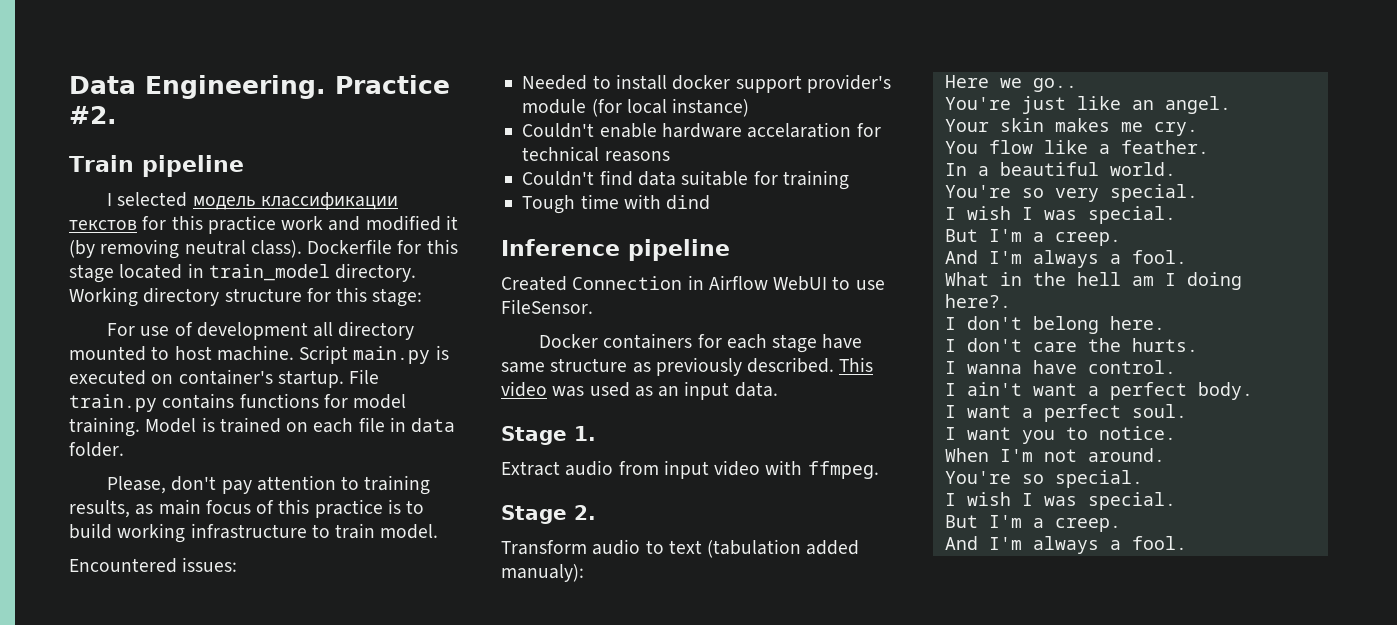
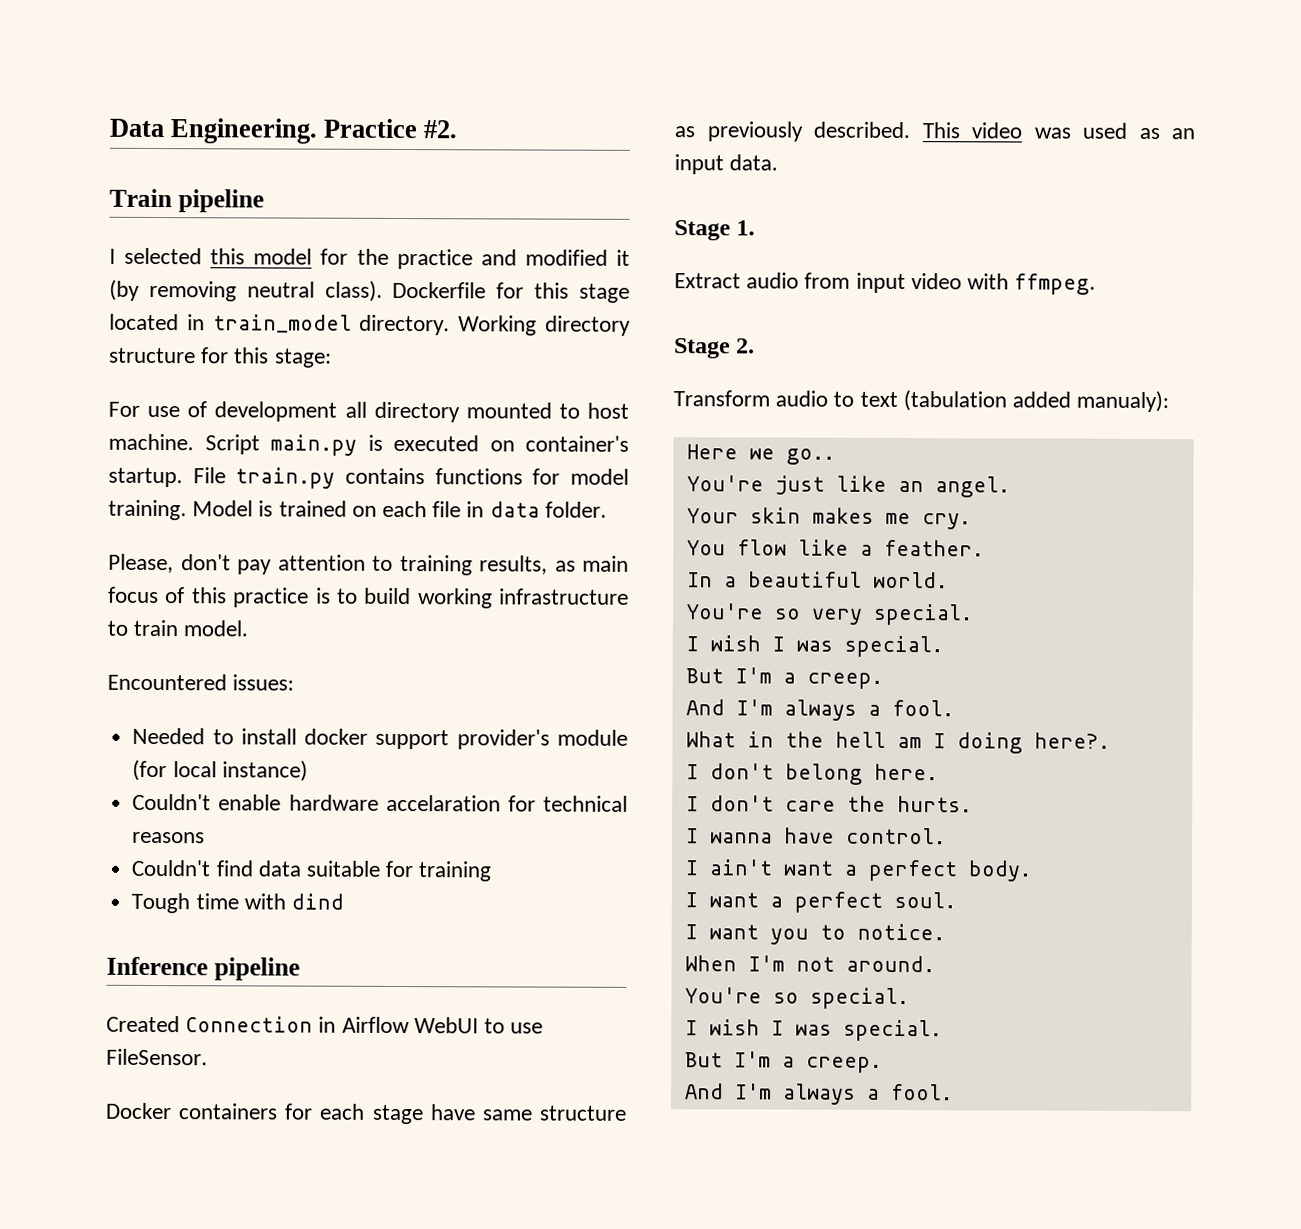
- I selected модель классификации текстов for this practice work and modified it (by removing neutral class).
+ I selected this model for the practice and modified it (by removing neutral class).

